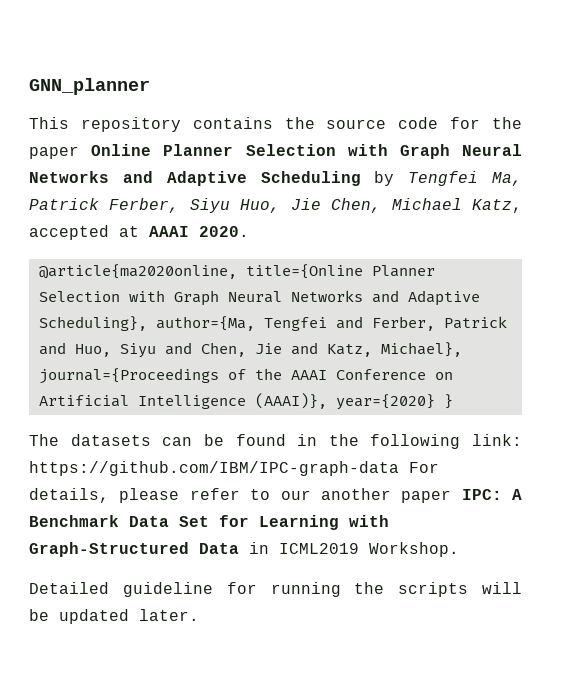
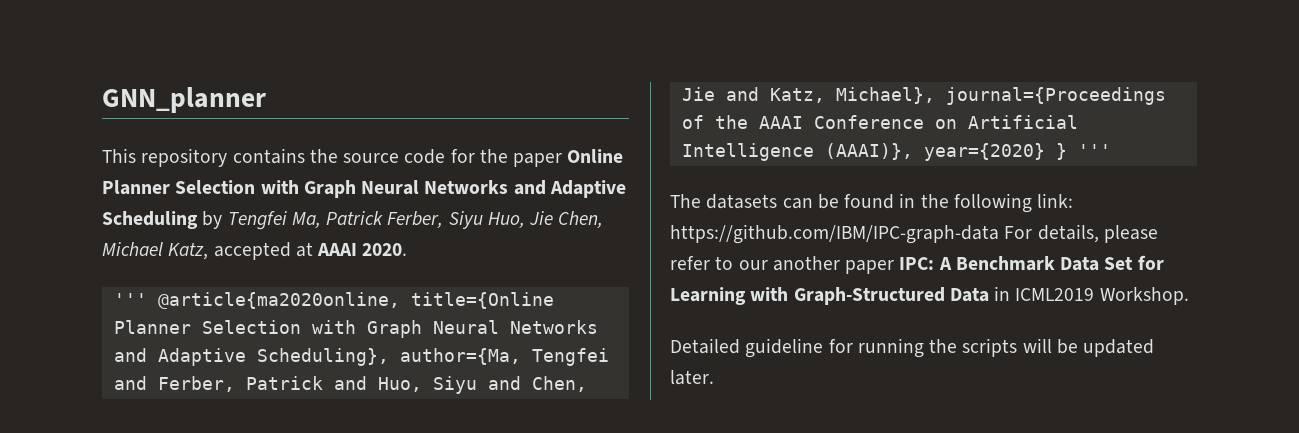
- @article{ma2020online, title={Online Planner Selection with Graph Neural Networks and Adaptive Scheduling}, author={Ma, Tengfei and Ferber, Patrick and Huo, Siyu and Chen, Jie and Katz, Michael}, journal={Proceedings of the AAAI Conference on Artificial Intelligence (AAAI)}, year={2020} }
+ ''' @article{ma2020online, title={Online Planner Selection with Graph Neural Networks and Adaptive Scheduling}, author={Ma, Tengfei and Ferber, Patrick and Huo, Siyu and Chen, Jie and Katz, Michael}, journal={Proceedings of the AAAI Conference on Artificial Intelligence (AAAI)}, year={2020} } '''

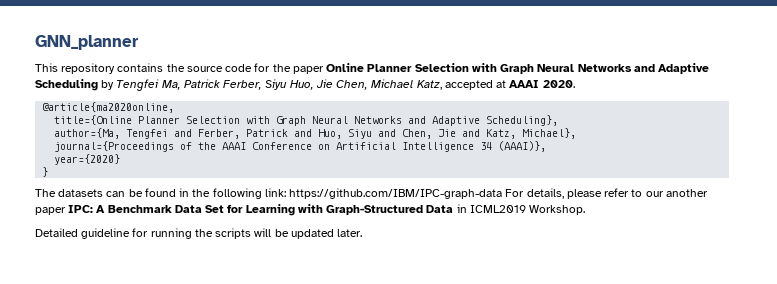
- ''' @article{ma2020online, title={Online Planner Selection with Graph Neural Networks and Adaptive Scheduling}, author={Ma, Tengfei and Ferber, Patrick and Huo, Siyu and Chen, Jie and Katz, Michael}, journal={Proceedings of the AAAI Conference on Artificial Intelligence (AAAI)}, year={2020} } '''
+ @article{ma2020online,
+ title={Online Planner Selection with Graph Neural Networks and Adaptive Scheduling},
+ author={Ma, Tengfei and Ferber, Patrick and Huo, Siyu and Chen, Jie and Katz, Michael},
+ journal={Proceedings of the AAAI Conference on Artificial Intelligence 34 (AAAI)},
+ year={2020}
+ }

